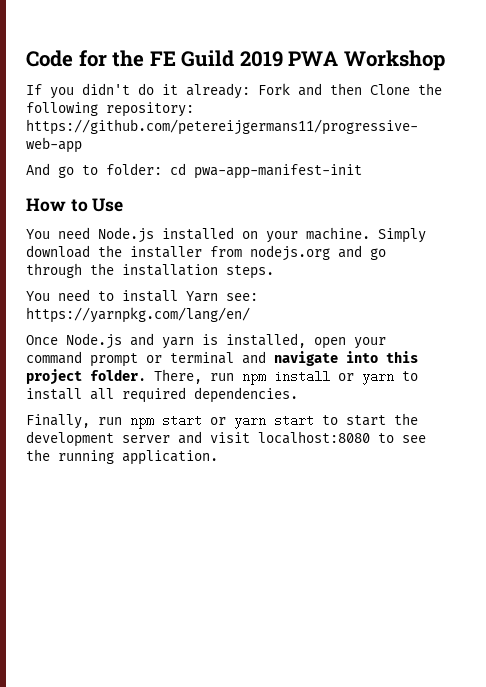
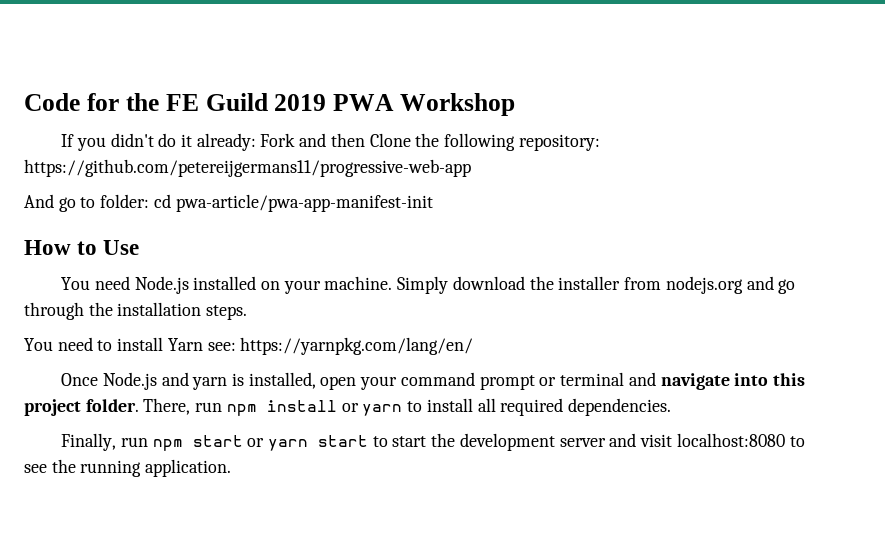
- And go to folder: cd pwa-app-manifest-init
+ And go to folder: cd pwa-article/pwa-app-manifest-init

